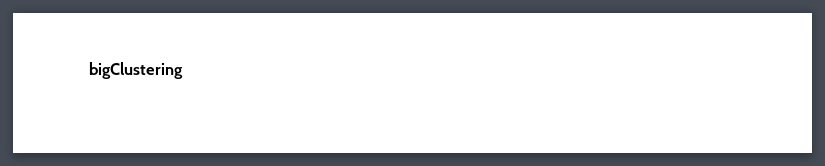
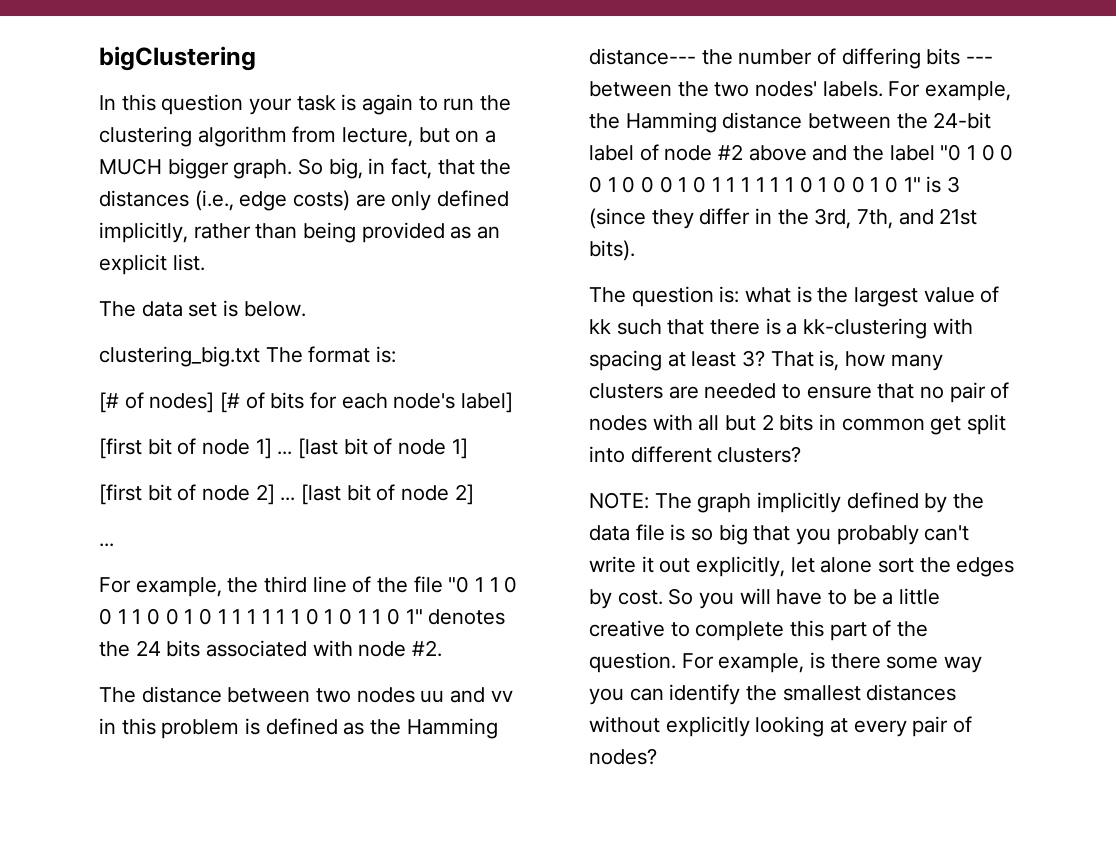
+ In this question your task is again to run the clustering algorithm from lecture, but on a MUCH bigger graph. So big, in fact, that the distances (i.e., edge costs) are only defined implicitly, rather than being provided as an explicit list.
+ The data set is below.
+ clustering_big.txt The format is:
+ [# of nodes] [# of bits for each node's label]
+ [first bit of node 1] ... [last bit of node 1]
+ [first bit of node 2] ... [last bit of node 2]
+ ...
+ For example, the third line of the file "0 1 1 0 0 1 1 0 0 1 0 1 1 1 1 1 1 0 1 0 1 1 0 1" denotes the 24 bits associated with node #2.
+ The distance between two nodes uu and vv in this problem is defined as the Hamming distance--- the number of differing bits --- between the two nodes' labels. For example, the Hamming distance between the 24-bit label of node #2 above and the label "0 1 0 0 0 1 0 0 0 1 0 1 1 1 1 1 1 0 1 0 0 1 0 1" is 3 (since they differ in the 3rd, 7th, and 21st bits).
+ The question is: what is the largest value of kk such that there is a kk-clustering with spacing at least 3? That is, how many clusters are needed to ensure that no pair of nodes with all but 2 bits in common get split into different clusters?
+ NOTE: The graph implicitly defined by the data file is so big that you probably can't write it out explicitly, let alone sort the edges by cost. So you will have to be a little creative to complete this part of the question. For example, is there some way you can identify the smallest distances without explicitly looking at every pair of nodes?

